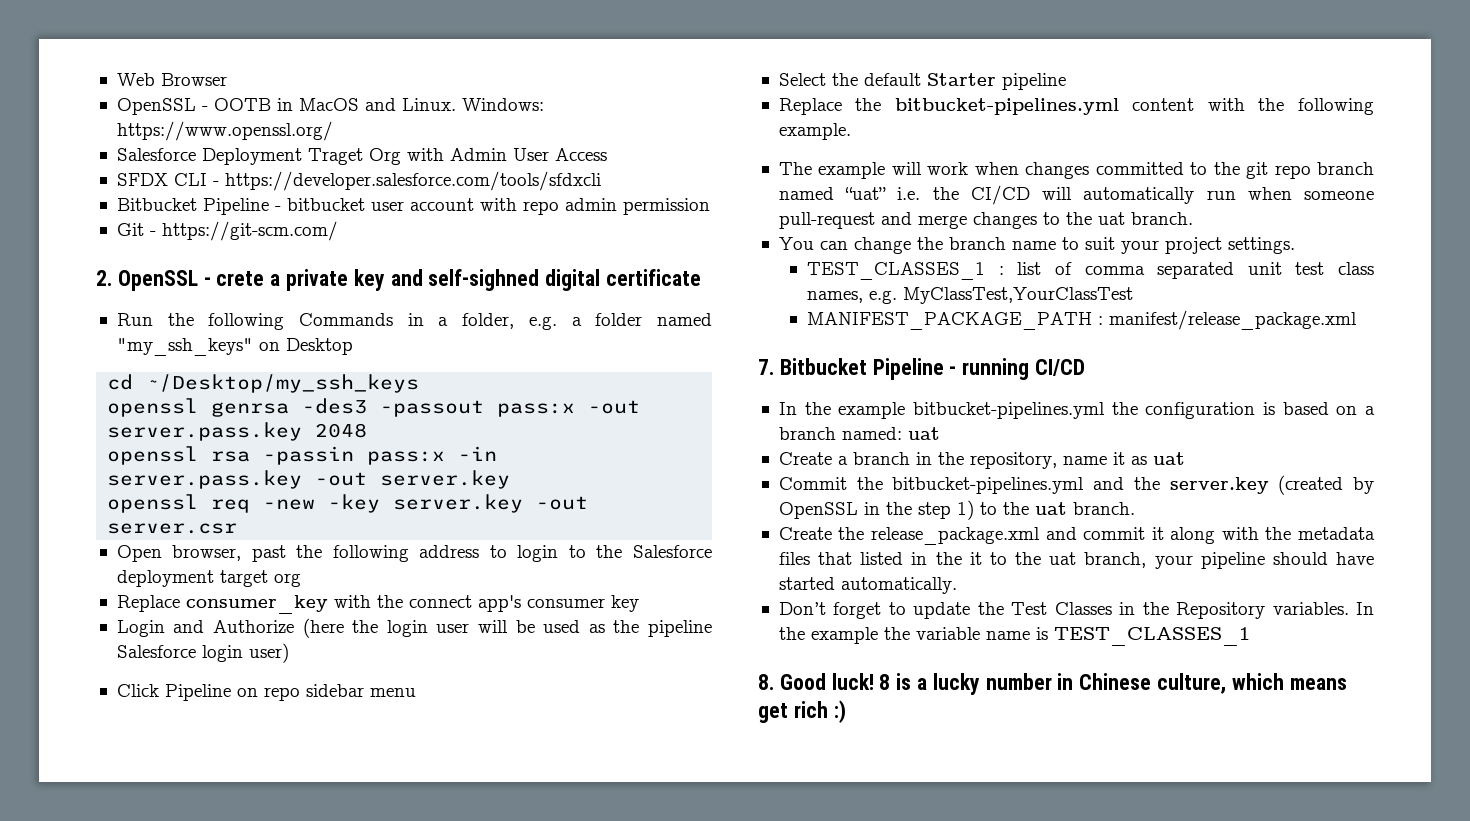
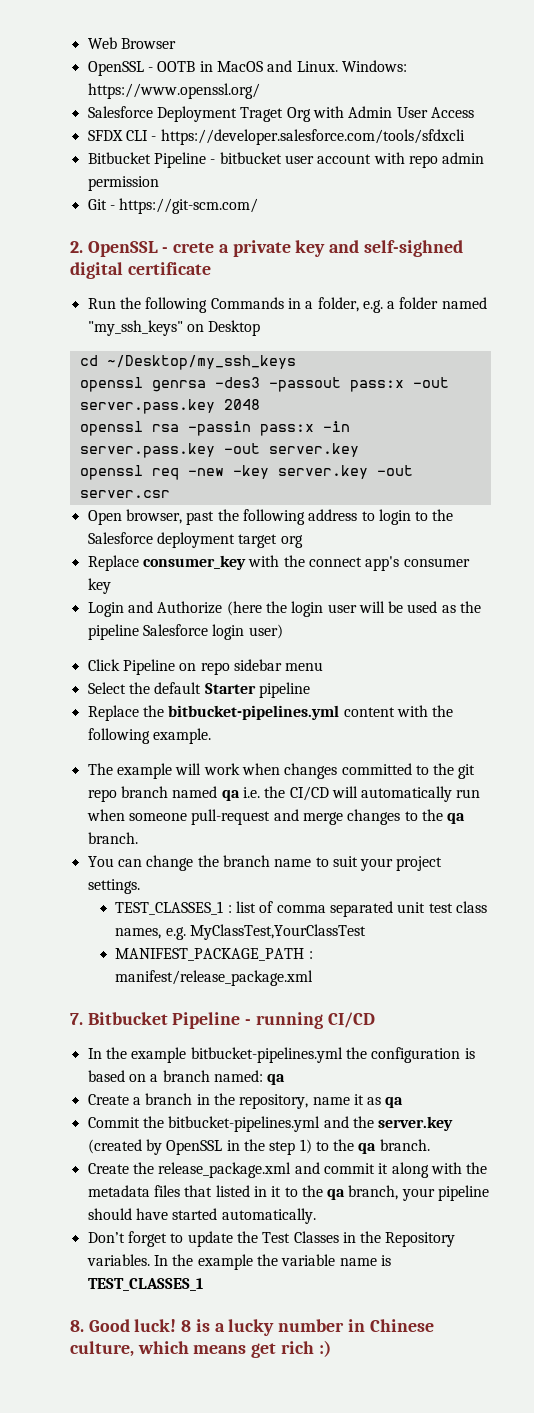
- The example will work when changes committed to the git repo branch named “uat” i.e. the CI/CD will automatically run when someone pull-request and merge changes to the uat branch.
+ The example will work when changes committed to the git repo branch named qa i.e. the CI/CD will automatically run when someone pull-request and merge changes to the qa branch.
- In the example bitbucket-pipelines.yml the configuration is based on a branch named: uat
+ In the example bitbucket-pipelines.yml the configuration is based on a branch named: qa
- Create a branch in the repository, name it as uat
+ Create a branch in the repository, name it as qa
- Commit the bitbucket-pipelines.yml and the server.key (created by OpenSSL in the step 1) to the uat branch.
+ Commit the bitbucket-pipelines.yml and the server.key (created by OpenSSL in the step 1) to the qa branch.
- Create the release_package.xml and commit it along with the metadata files that listed in the it to the uat branch, your pipeline should have started automatically.
+ Create the release_package.xml and commit it along with the metadata files that listed in it to the qa branch, your pipeline should have started automatically.

